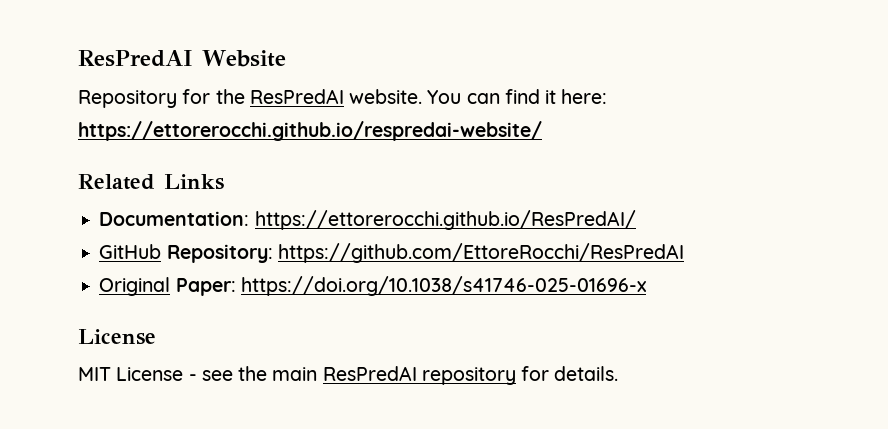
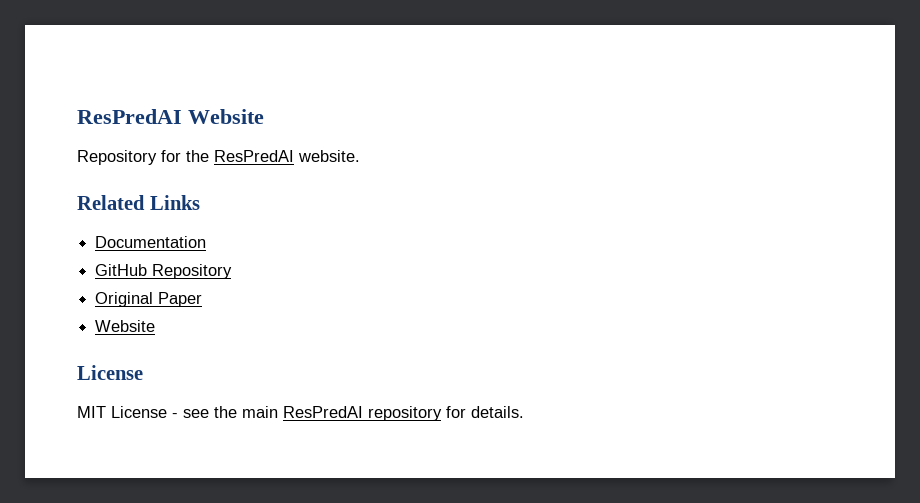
- You can find it here: https://ettorerocchi.github.io/respredai-website/
- Documentation: https://ettorerocchi.github.io/ResPredAI/
+ Documentation
- GitHub Repository: https://github.com/EttoreRocchi/ResPredAI
+ GitHub Repository
- Original Paper: https://doi.org/10.1038/s41746-025-01696-x
+ Original Paper
+ Website

